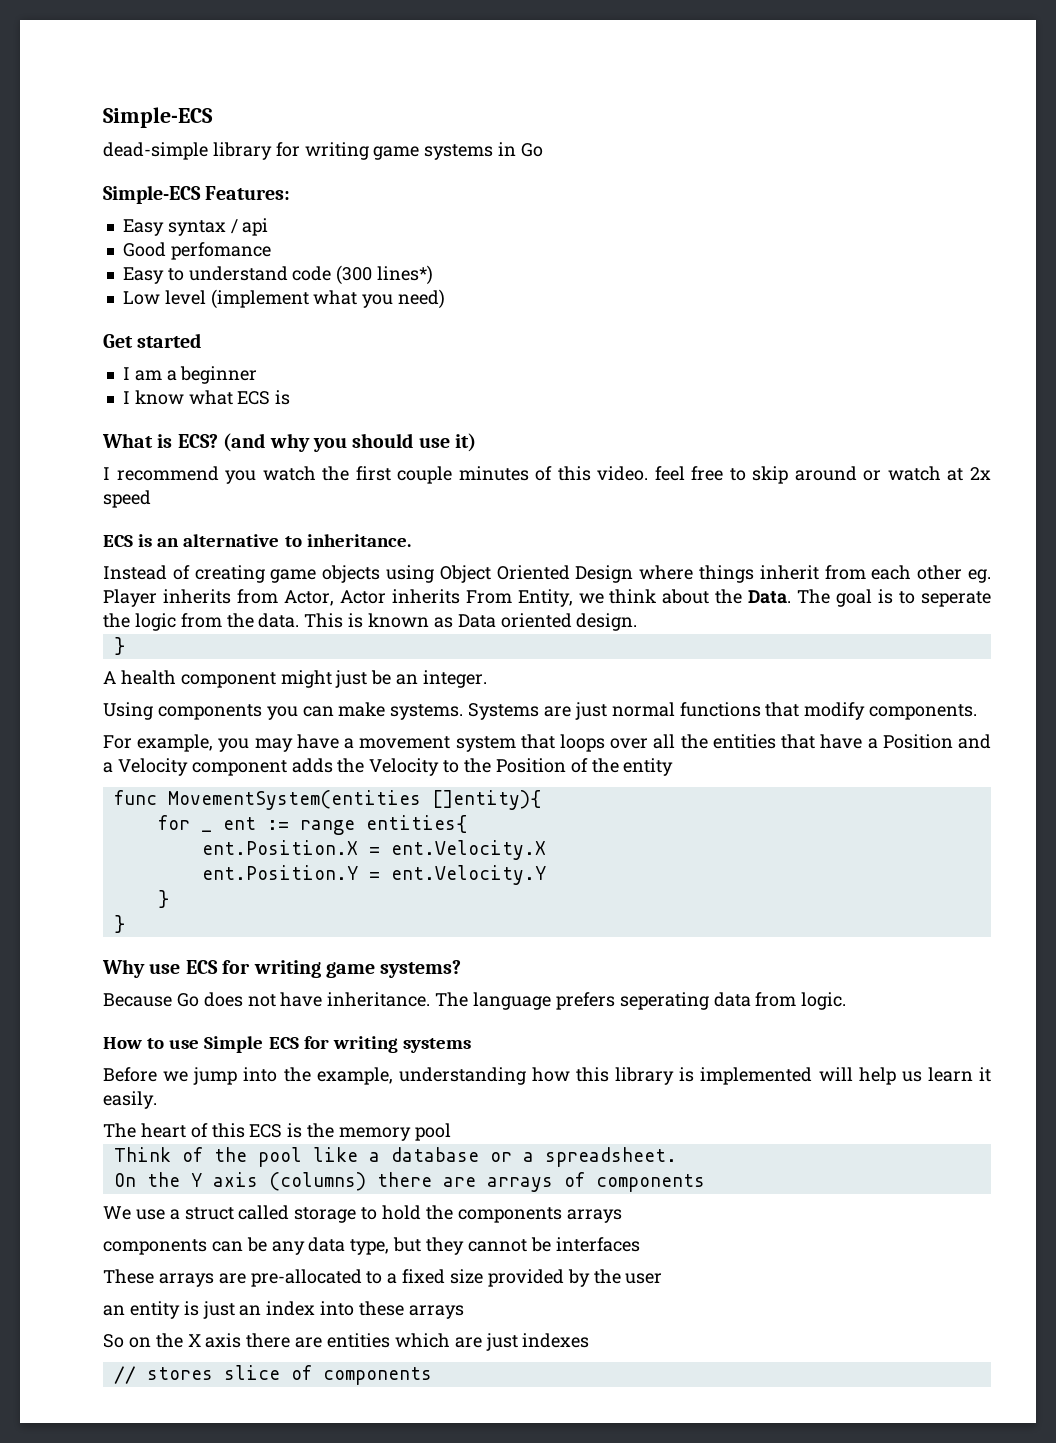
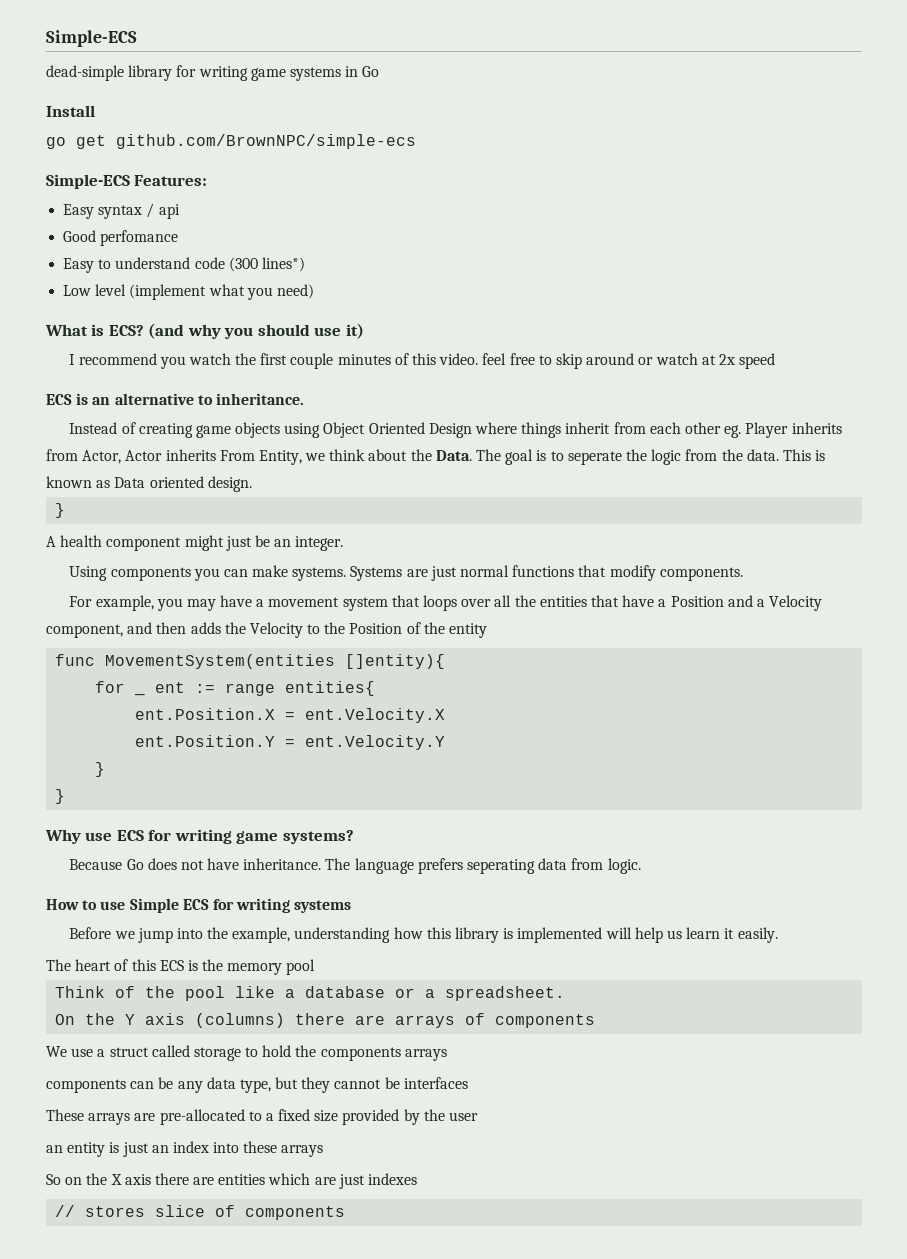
+ Install
+ go get github.com/BrownNPC/simple-ecs
- Get started
- I am a beginner
- I know what ECS is
- For example, you may have a movement system that loops over all the entities that have a Position and a Velocity component adds the Velocity to the Position of the entity
+ For example, you may have a movement system that loops over all the entities that have a Position and a Velocity component, and then adds the Velocity to the Position of the entity

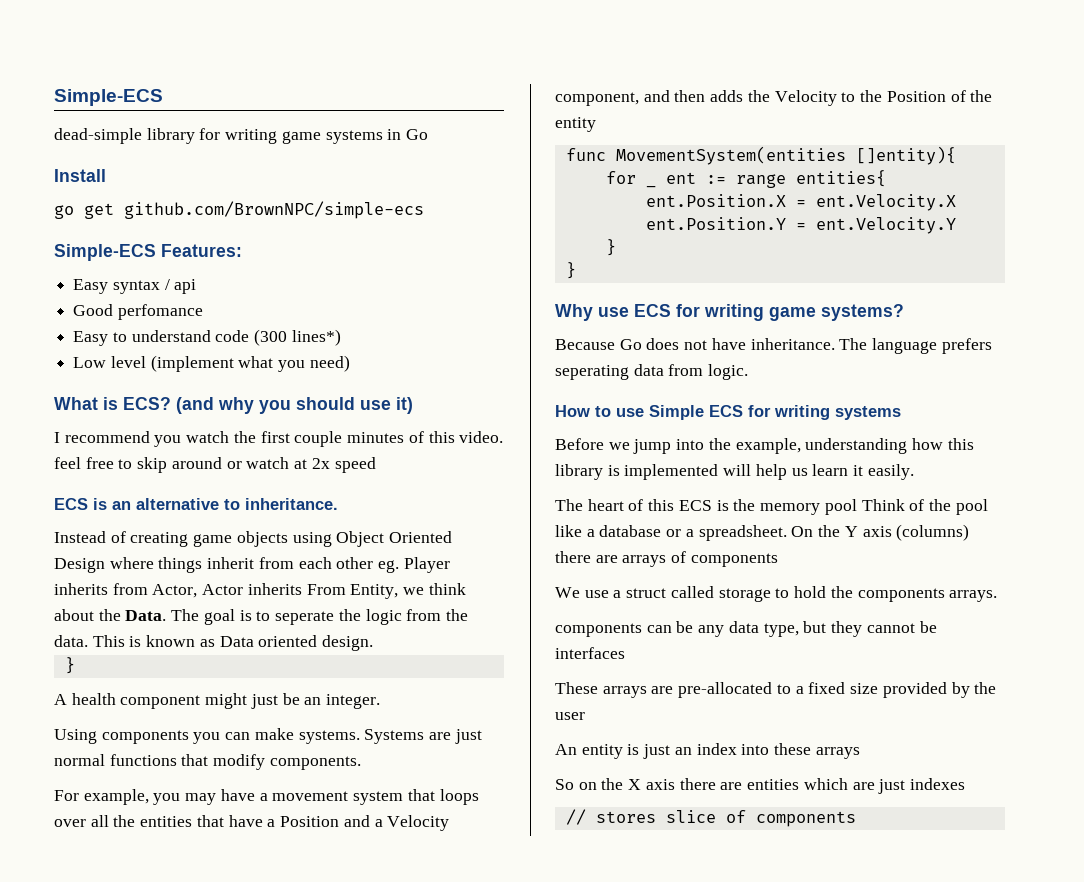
- The heart of this ECS is the memory pool
- Think of the pool like a database or a spreadsheet.
- On the Y axis (columns) there are arrays of components
+ The heart of this ECS is the memory pool Think of the pool like a database or a spreadsheet. On the Y axis (columns) there are arrays of components
- We use a struct called storage to hold the components arrays
+ We use a struct called storage to hold the components arrays.
- an entity is just an index into these arrays
+ An entity is just an index into these arrays

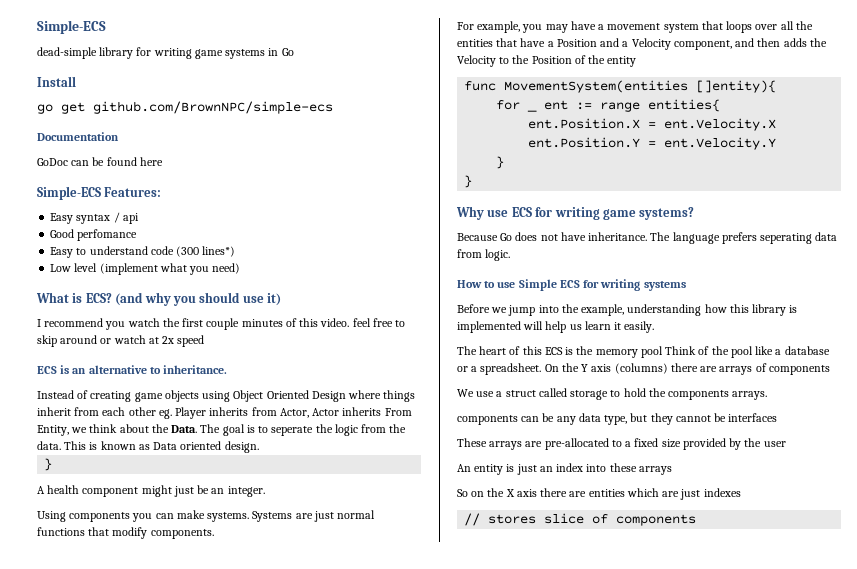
+ Documentation
+ GoDoc can be found here

